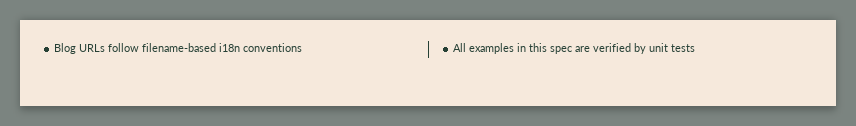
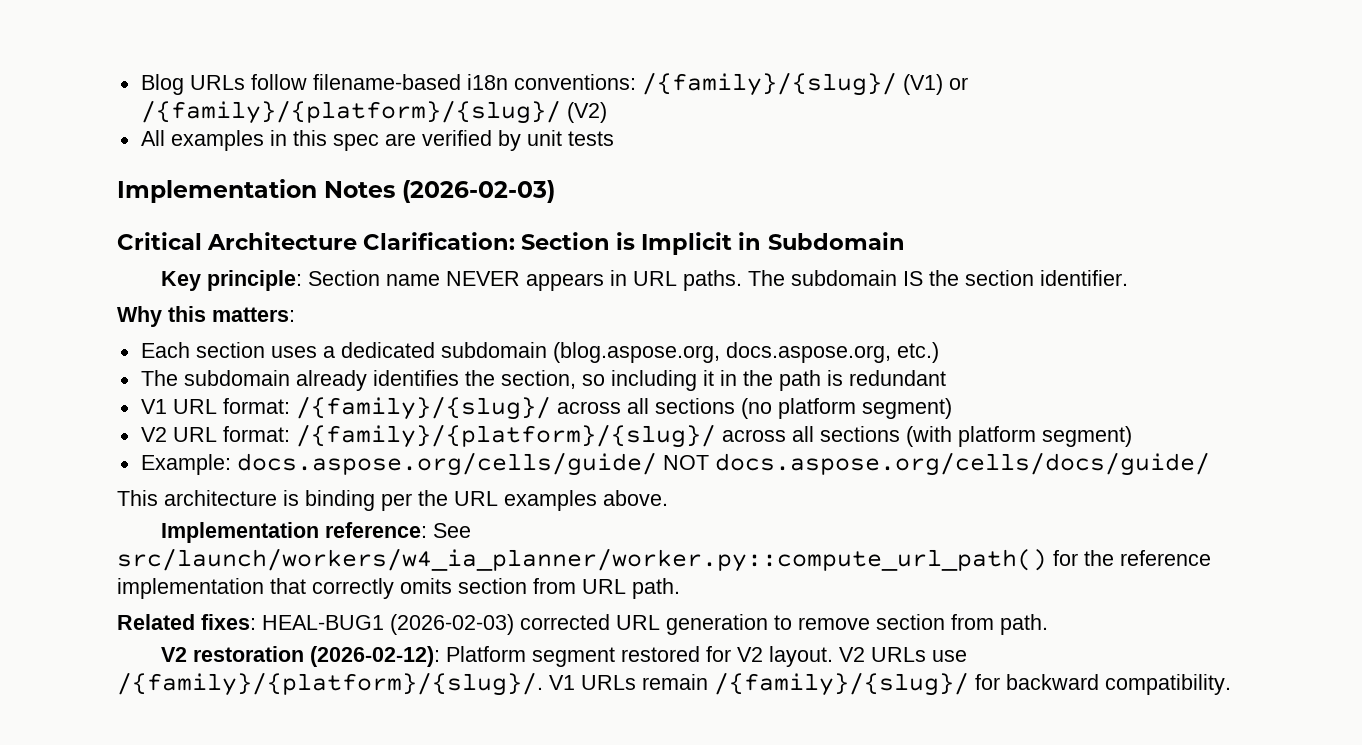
- Blog URLs follow filename-based i18n conventions
+ Blog URLs follow filename-based i18n conventions: /{family}/{slug}/ (V1) or /{family}/{platform}/{slug}/ (V2)
+ Implementation Notes (2026-02-03)
+ Critical Architecture Clarification: Section is Implicit in Subdomain
+ Key principle: Section name NEVER appears in URL paths. The subdomain IS the section identifier.
+ Why this matters:
+ Each section uses a dedicated subdomain (blog.aspose.org, docs.aspose.org, etc.)
+ The subdomain already identifies the section, so including it in the path is redundant
+ V1 URL format: /{family}/{slug}/ across all sections (no platform segment)
+ V2 URL format: /{family}/{platform}/{slug}/ across all sections (with platform segment)
+ Example: docs.aspose.org/cells/guide/ NOT docs.aspose.org/cells/docs/guide/
+ This architecture is binding per the URL examples above.
+ Implementation reference: See src/launch/workers/w4_ia_planner/worker.py::compute_url_path() for the reference implementation that correctly omits section from URL path.
+ Related fixes: HEAL-BUG1 (2026-02-03) corrected URL generation to remove section from path.
+ V2 restoration (2026-02-12): Platform segment restored for V2 layout. V2 URLs use /{family}/{platform}/{slug}/. V1 URLs remain /{family}/{slug}/ for backward compatibility.

